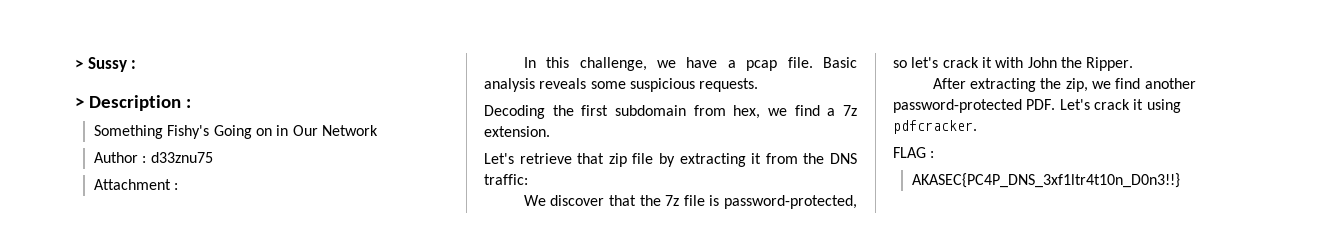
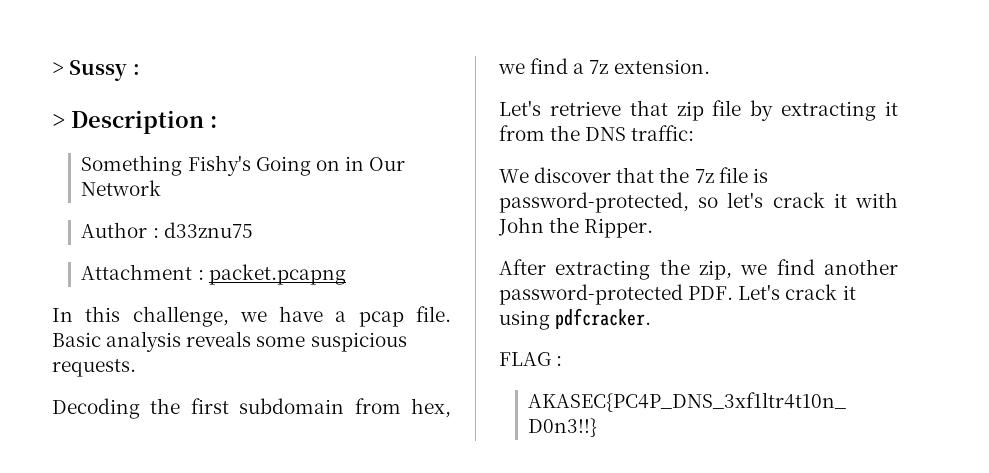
- Attachment :
+ Attachment : packet.pcapng

